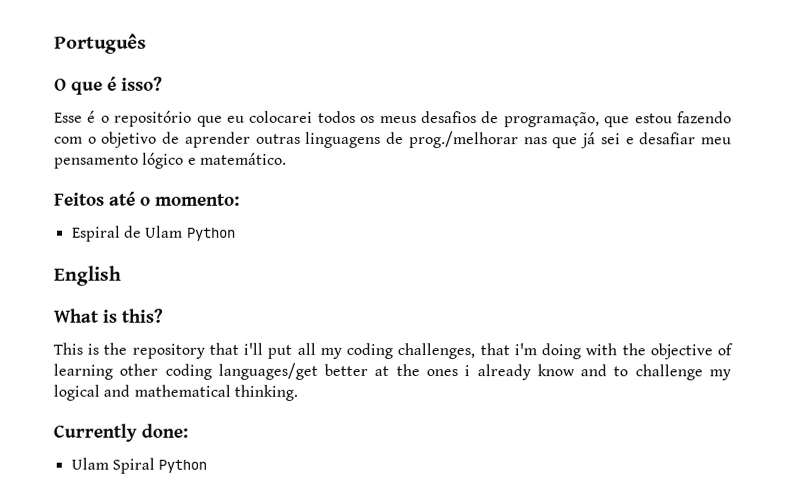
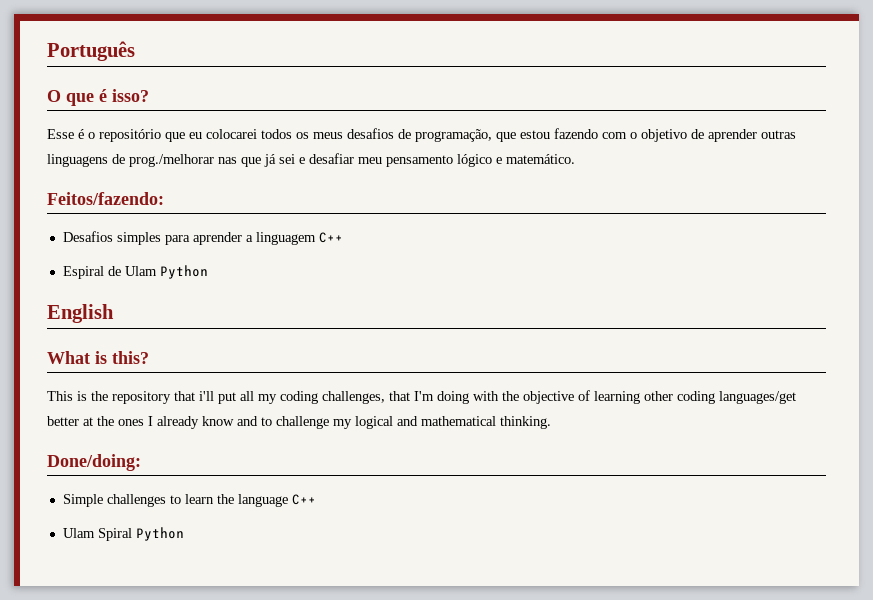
- Feitos até o momento:
+ Feitos/fazendo:
+ Desafios simples para aprender a linguagem C++
- This is the repository that i'll put all my coding challenges, that i'm doing with the objective of learning other coding languages/get better at the ones i already know and to challenge my logical and mathematical thinking.
+ This is the repository that i'll put all my coding challenges, that I'm doing with the objective of learning other coding languages/get better at the ones I already know and to challenge my logical and mathematical thinking.
- Currently done:
+ Done/doing:
+ Simple challenges to learn the language C++

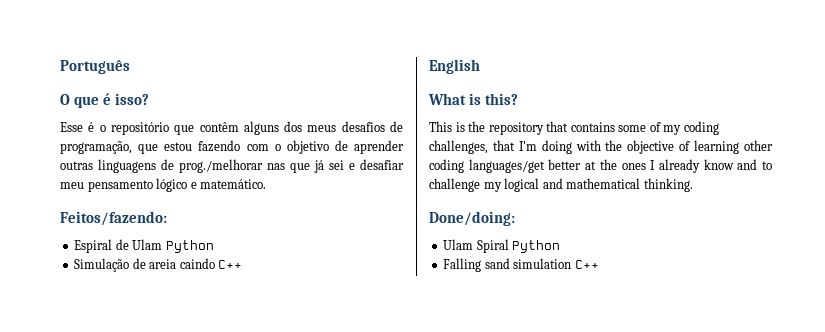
- Esse é o repositório que eu colocarei todos os meus desafios de programação, que estou fazendo com o objetivo de aprender outras linguagens de prog./melhorar nas que já sei e desafiar meu pensamento lógico e matemático.
+ Esse é o repositório que contêm alguns dos meus desafios de programação, que estou fazendo com o objetivo de aprender outras linguagens de prog./melhorar nas que já sei e desafiar meu pensamento lógico e matemático.
- Desafios simples para aprender a linguagem C++
+ Simulação de areia caindo C++
- This is the repository that i'll put all my coding challenges, that I'm doing with the objective of learning other coding languages/get better at the ones I already know and to challenge my logical and mathematical thinking.
+ This is the repository that contains some of my coding challenges, that I'm doing with the objective of learning other coding languages/get better at the ones I already know and to challenge my logical and mathematical thinking.
- Simple challenges to learn the language C++
+ Falling sand simulation C++

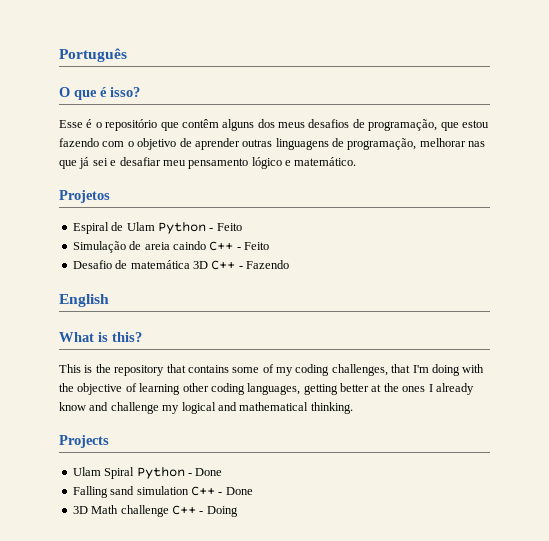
- Esse é o repositório que contêm alguns dos meus desafios de programação, que estou fazendo com o objetivo de aprender outras linguagens de prog./melhorar nas que já sei e desafiar meu pensamento lógico e matemático.
+ Esse é o repositório que contêm alguns dos meus desafios de programação, que estou fazendo com o objetivo de aprender outras linguagens de programação, melhorar nas que já sei e desafiar meu pensamento lógico e matemático.
- Feitos/fazendo:
+ Projetos
- Espiral de Ulam Python
+ Espiral de Ulam Python - Feito
- Simulação de areia caindo C++
+ Simulação de areia caindo C++ - Feito
+ Desafio de matemática 3D C++ - Fazendo
- This is the repository that contains some of my coding challenges, that I'm doing with the objective of learning other coding languages/get better at the ones I already know and to challenge my logical and mathematical thinking.
+ This is the repository that contains some of my coding challenges, that I'm doing with the objective of learning other coding languages, getting better at the ones I already know and challenge my logical and mathematical thinking.
- Done/doing:
+ Projects
- Ulam Spiral Python
+ Ulam Spiral Python - Done
- Falling sand simulation C++
+ Falling sand simulation C++ - Done
+ 3D Math challenge C++ - Doing

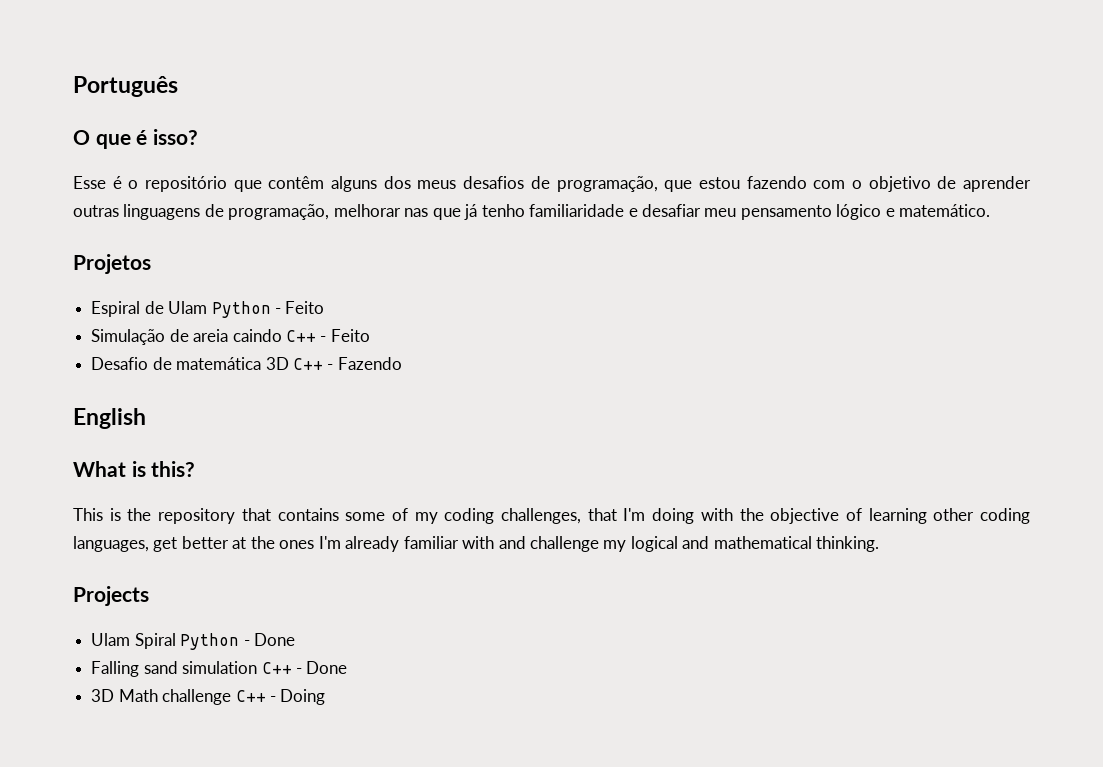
- Esse é o repositório que contêm alguns dos meus desafios de programação, que estou fazendo com o objetivo de aprender outras linguagens de programação, melhorar nas que já sei e desafiar meu pensamento lógico e matemático.
+ Esse é o repositório que contêm alguns dos meus desafios de programação, que estou fazendo com o objetivo de aprender outras linguagens de programação, melhorar nas que já tenho familiaridade e desafiar meu pensamento lógico e matemático.
- This is the repository that contains some of my coding challenges, that I'm doing with the objective of learning other coding languages, getting better at the ones I already know and challenge my logical and mathematical thinking.
+ This is the repository that contains some of my coding challenges, that I'm doing with the objective of learning other coding languages, get better at the ones I'm already familiar with and challenge my logical and mathematical thinking.

